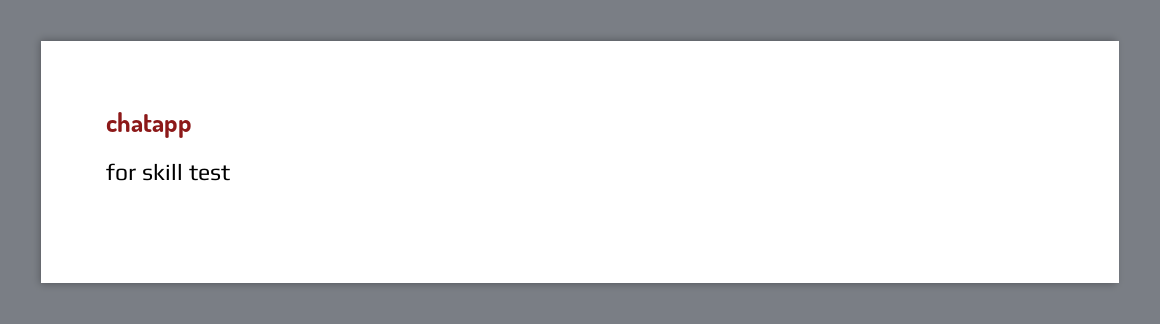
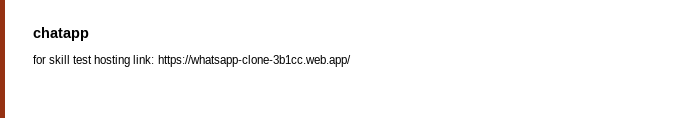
- for skill test
+ for skill test hosting link: https://whatsapp-clone-3b1cc.web.app/

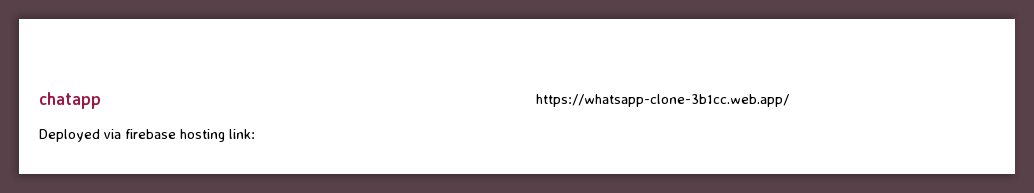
- for skill test hosting link: https://whatsapp-clone-3b1cc.web.app/
+ Deployed via firebase hosting link: https://whatsapp-clone-3b1cc.web.app/

